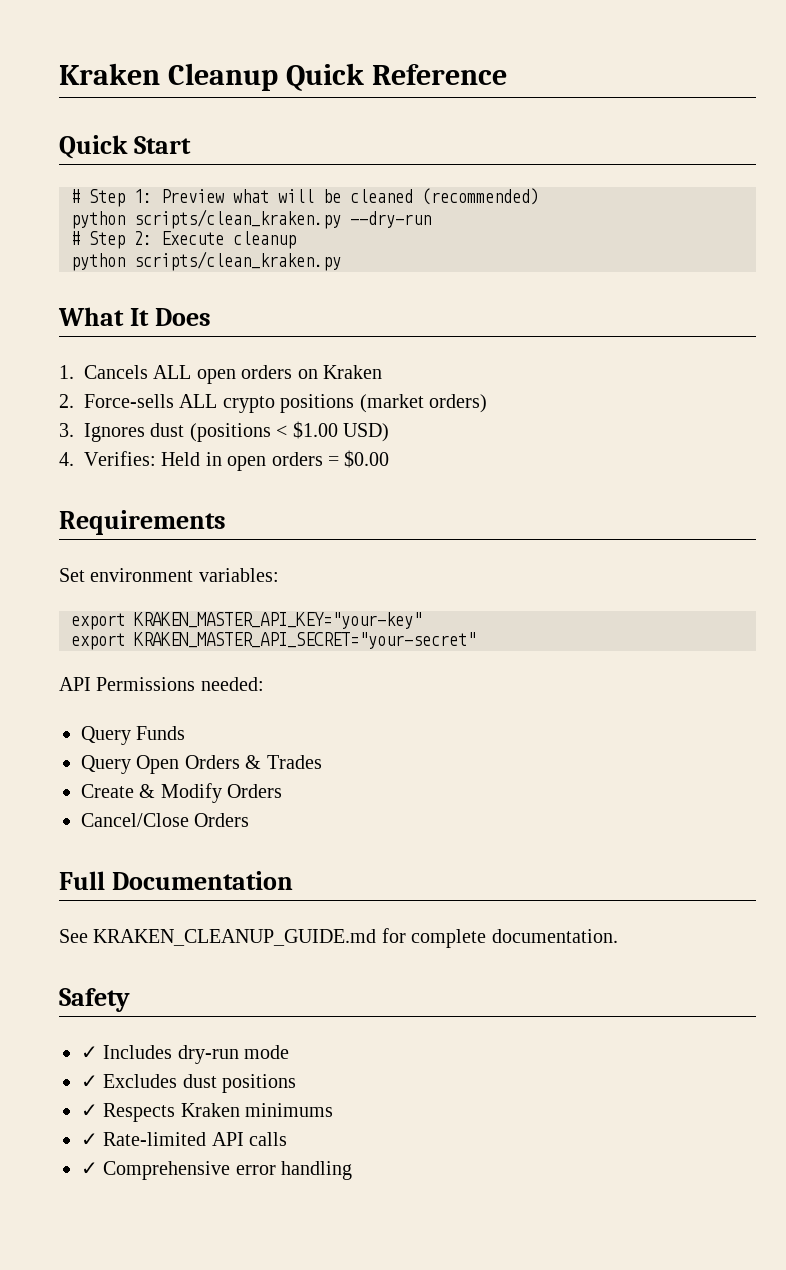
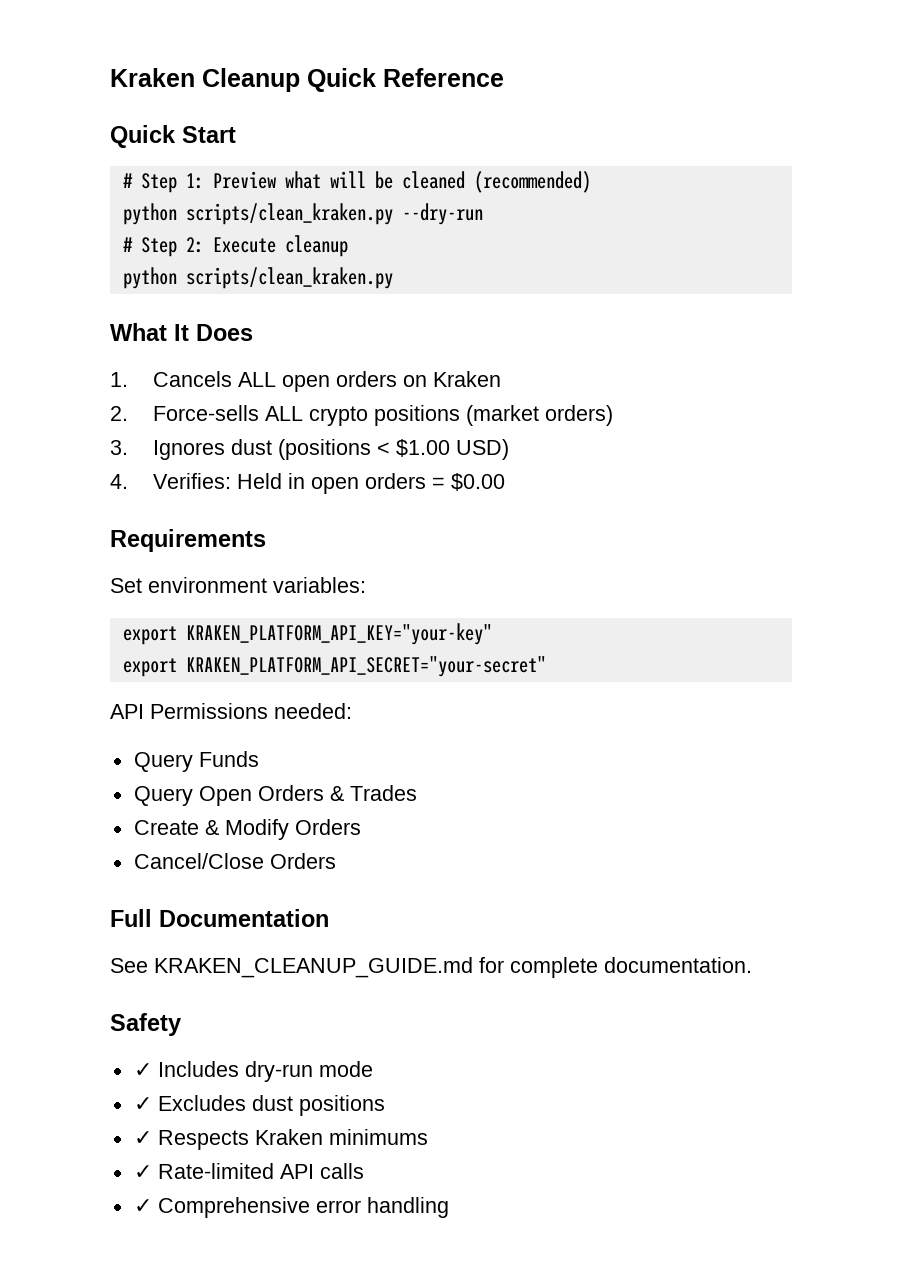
- export KRAKEN_MASTER_API_KEY="your-key"
- export KRAKEN_MASTER_API_SECRET="your-secret"
+ export KRAKEN_PLATFORM_API_KEY="your-key"
+ export KRAKEN_PLATFORM_API_SECRET="your-secret"

